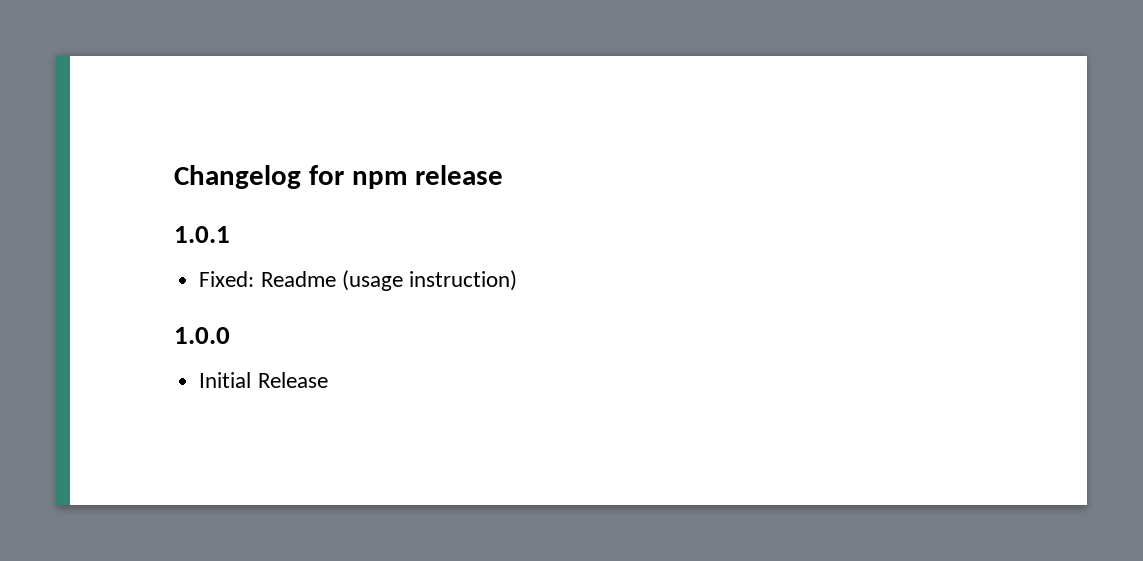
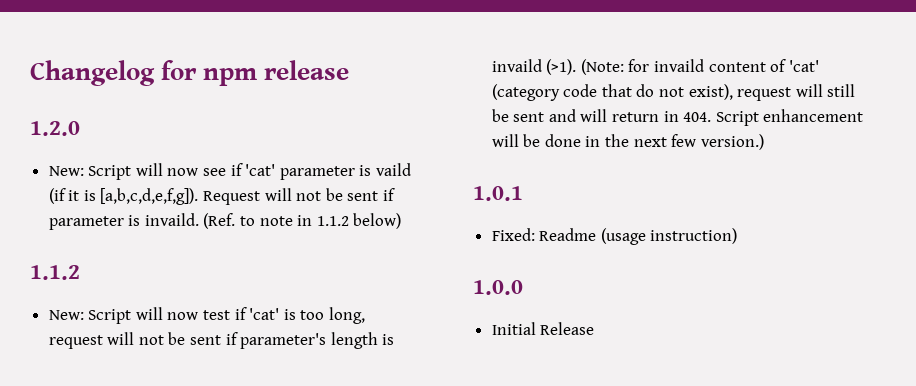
+ 1.2.0
+ New: Script will now see if 'cat' parameter is vaild (if it is [a,b,c,d,e,f,g]). Request will not be sent if parameter is invaild. (Ref. to note in 1.1.2 below)
+ 1.1.2
+ New: Script will now test if 'cat' is too long, request will not be sent if parameter's length is invaild (>1). (Note: for invaild content of 'cat' (category code that do not exist), request will still be sent and will return in 404. Script enhancement will be done in the next few version.)

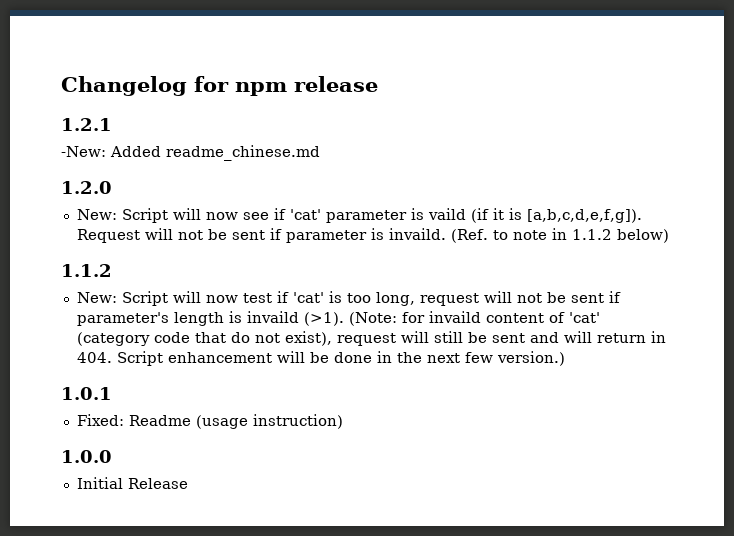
+ 1.2.1
+ -New: Added readme_chinese.md

